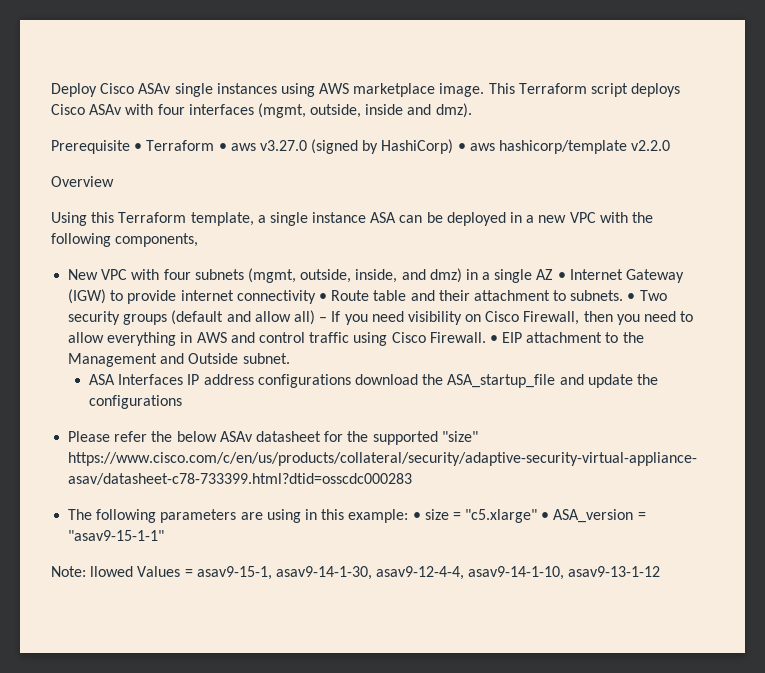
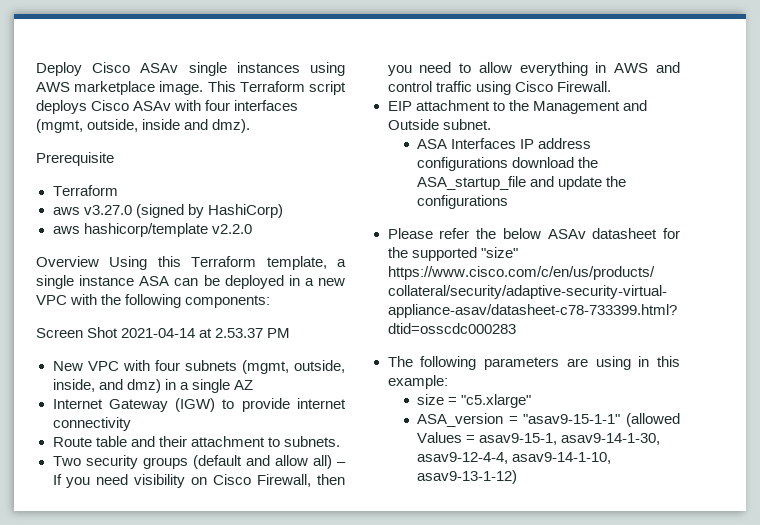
- Prerequisite • Terraform • aws v3.27.0 (signed by HashiCorp) • aws hashicorp/template v2.2.0
+ Prerequisite
+ Terraform
+ aws v3.27.0 (signed by HashiCorp)
+ aws hashicorp/template v2.2.0
- Overview
- Using this Terraform template, a single instance ASA can be deployed in a new VPC with the following components,
+ Overview Using this Terraform template, a single instance ASA can be deployed in a new VPC with the following components:
+ Screen Shot 2021-04-14 at 2.53.37 PM
- New VPC with four subnets (mgmt, outside, inside, and dmz) in a single AZ • Internet Gateway (IGW) to provide internet connectivity • Route table and their attachment to subnets. • Two security groups (default and allow all) – If you need visibility on Cisco Firewall, then you need to allow everything in AWS and control traffic using Cisco Firewall. • EIP attachment to the Management and Outside subnet.
+ New VPC with four subnets (mgmt, outside, inside, and dmz) in a single AZ
+ Internet Gateway (IGW) to provide internet connectivity
+ Route table and their attachment to subnets.
+ Two security groups (default and allow all) – If you need visibility on Cisco Firewall, then you need to allow everything in AWS and control traffic using Cisco Firewall.
+ EIP attachment to the Management and Outside subnet.
- The following parameters are using in this example: • size = "c5.xlarge" • ASA_version = "asav9-15-1-1"
- Note: llowed Values = asav9-15-1, asav9-14-1-30, asav9-12-4-4, asav9-14-1-10, asav9-13-1-12
+ The following parameters are using in this example:
+ size = "c5.xlarge"
+ ASA_version = "asav9-15-1-1" (allowed Values = asav9-15-1, asav9-14-1-30, asav9-12-4-4, asav9-14-1-10, asav9-13-1-12)

